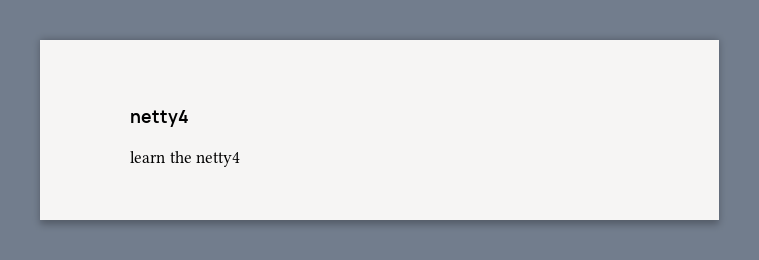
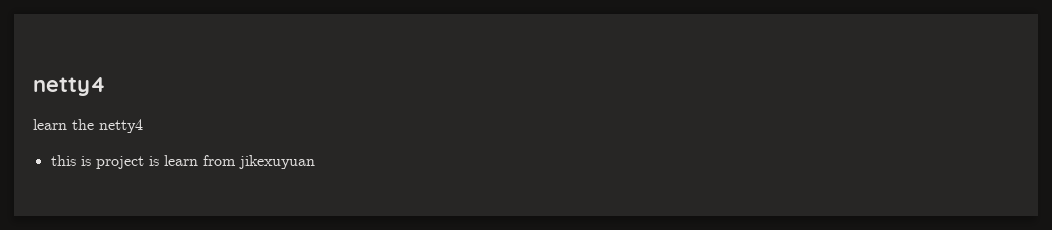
+ this is project is learn from jikexuyuan

